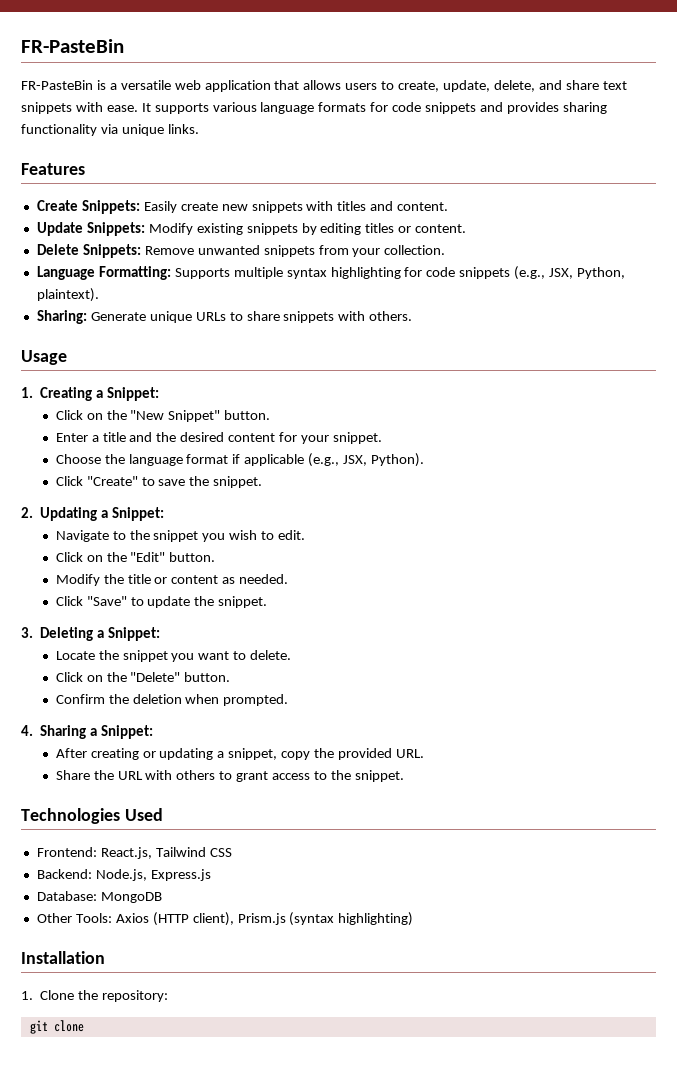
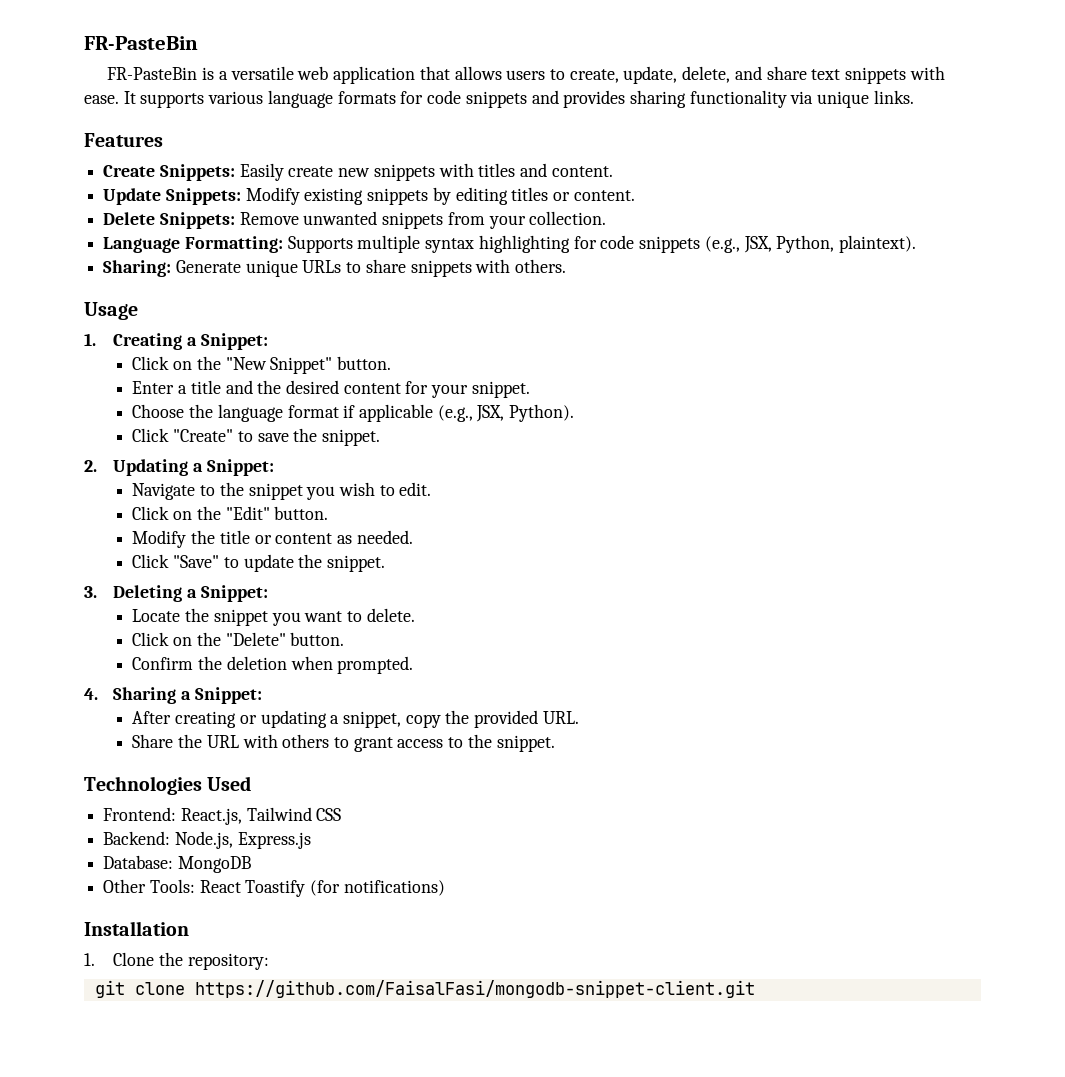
- Other Tools: Axios (HTTP client), Prism.js (syntax highlighting)
+ Other Tools: React Toastify (for notifications)
- git clone
+ git clone https://github.com/FaisalFasi/mongodb-snippet-client.git

